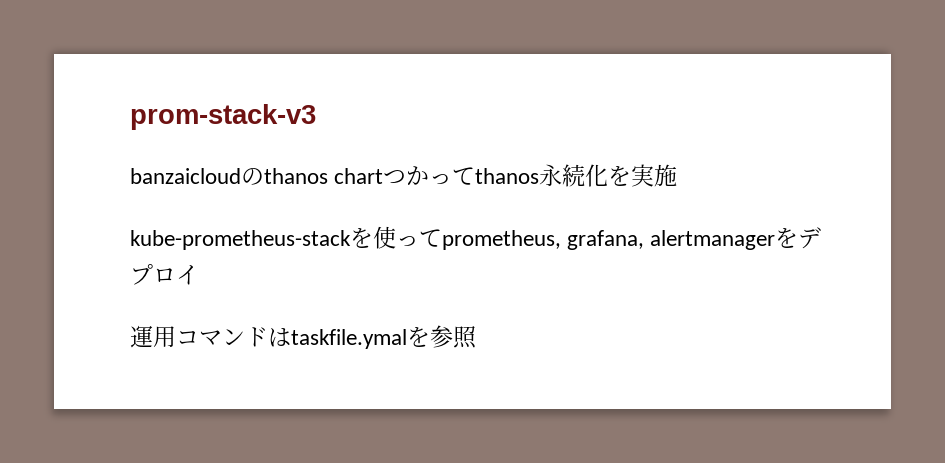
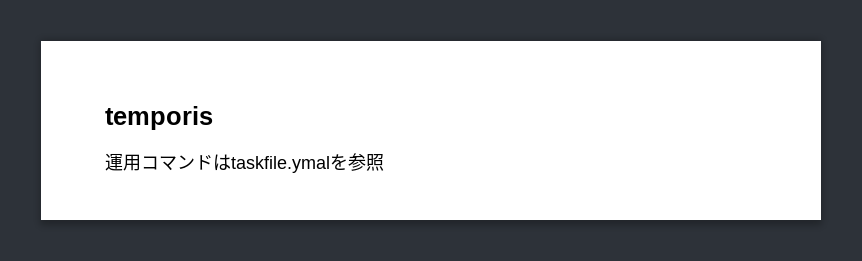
- prom-stack-v3
- banzaicloudのthanos chartつかってthanos永続化を実施
- kube-prometheus-stackを使ってprometheus, grafana, alertmanagerをデプロイ
+ temporis

